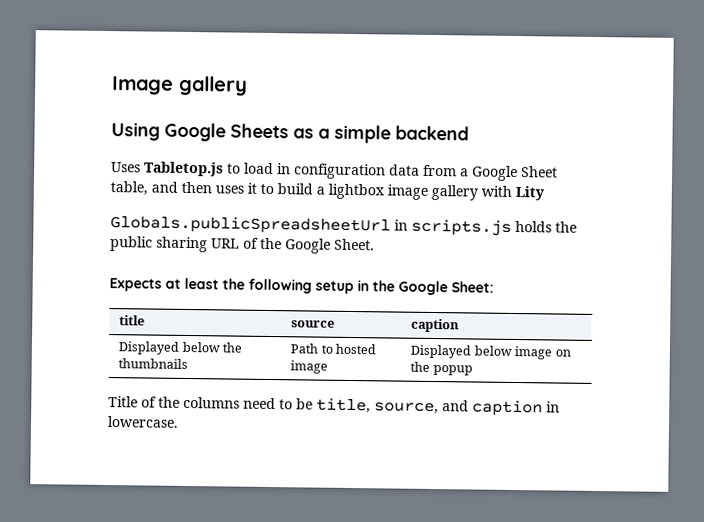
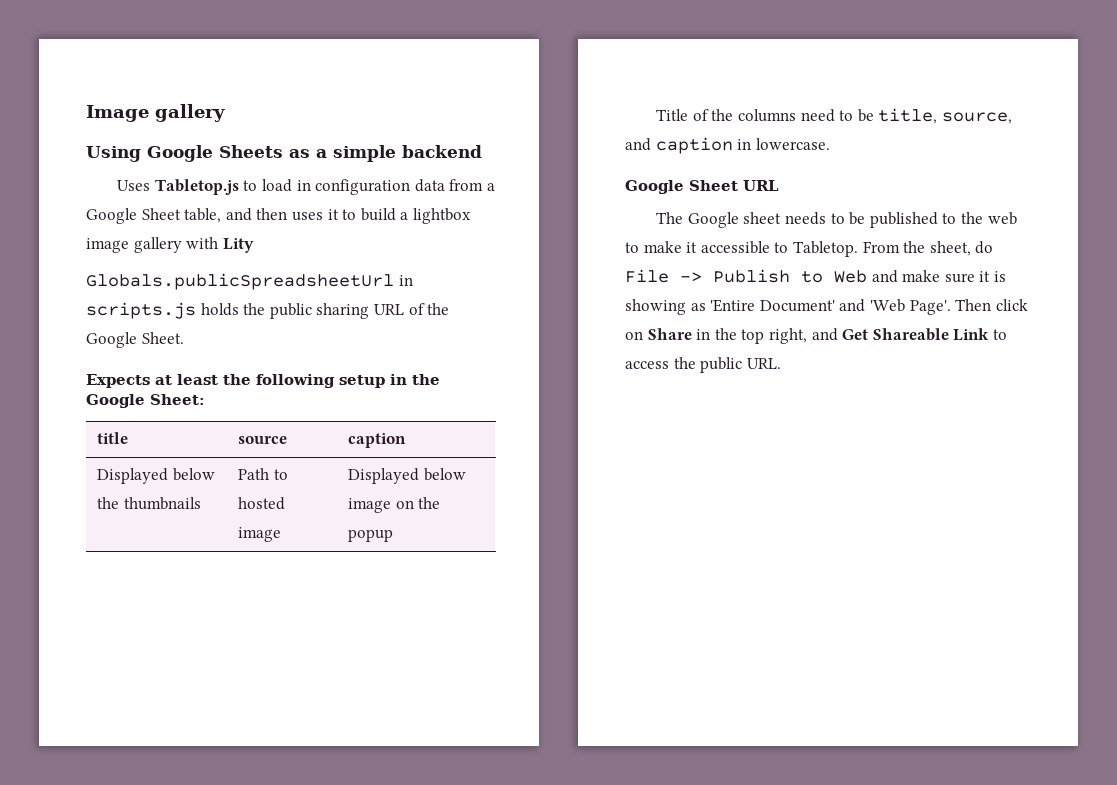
+ Google Sheet URL
+ The Google sheet needs to be published to the web to make it accessible to Tabletop. From the sheet, do File -> Publish to Web and make sure it is showing as 'Entire Document' and 'Web Page'. Then click on Share in the top right, and Get Shareable Link to access the public URL.

